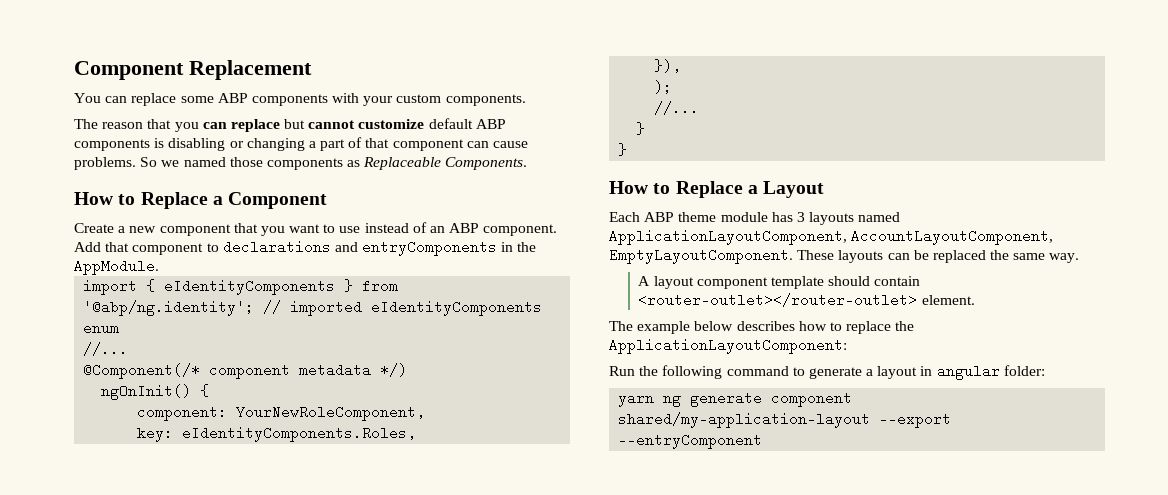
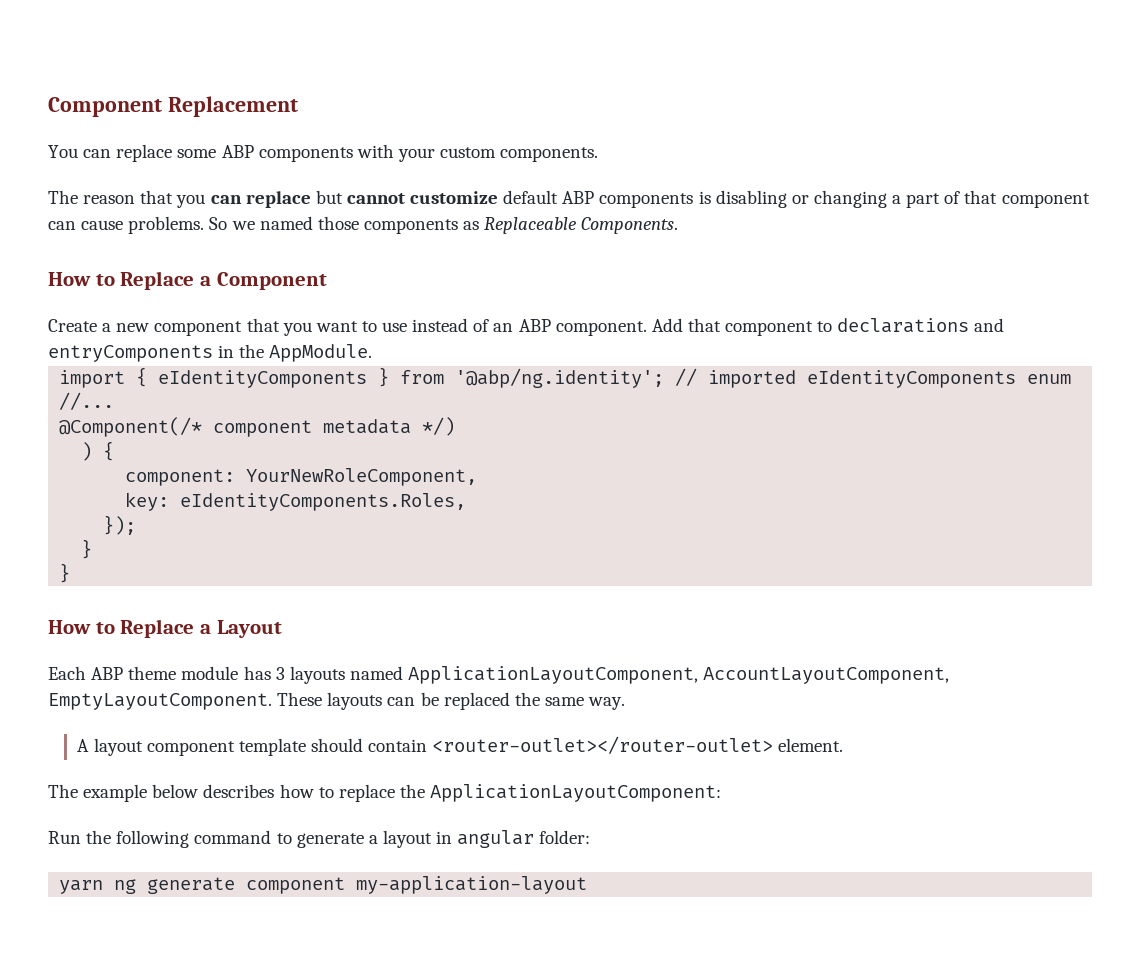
- ngOnInit() {
+ ) {
- }),
- );
- //...
+ });
- yarn ng generate component shared/my-application-layout --export --entryComponent
+ yarn ng generate component my-application-layout

